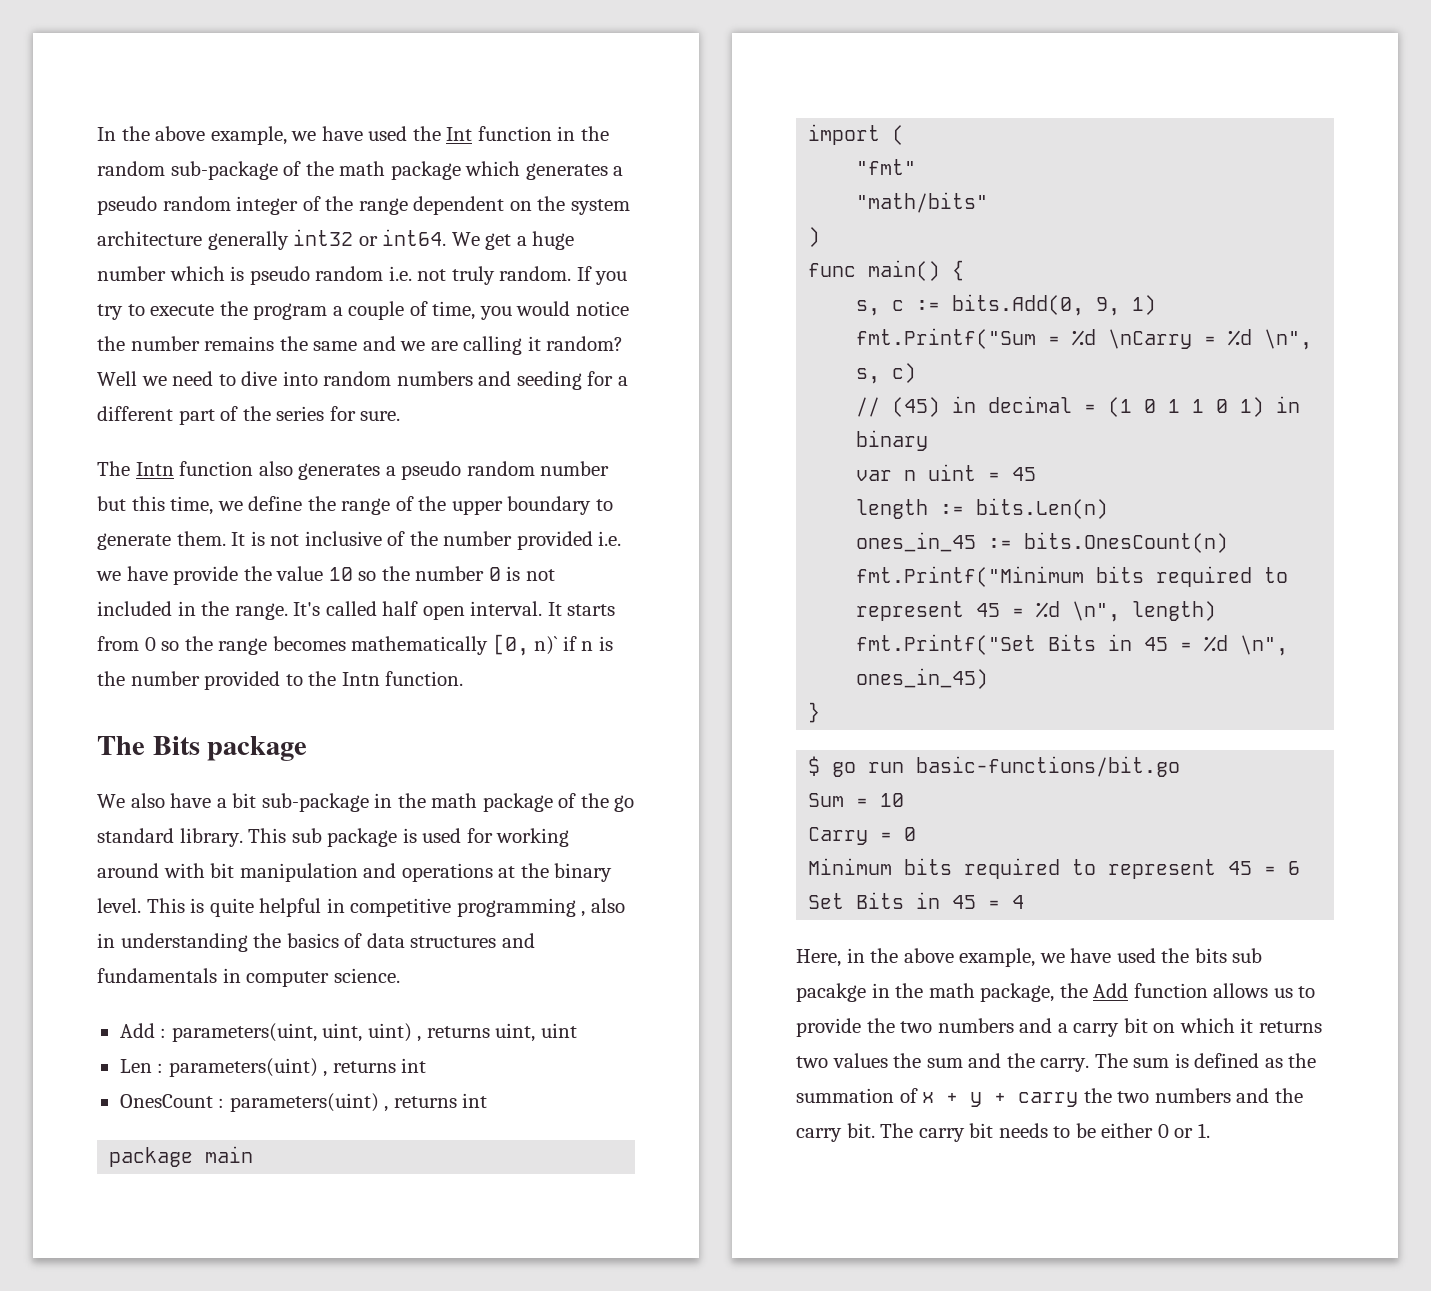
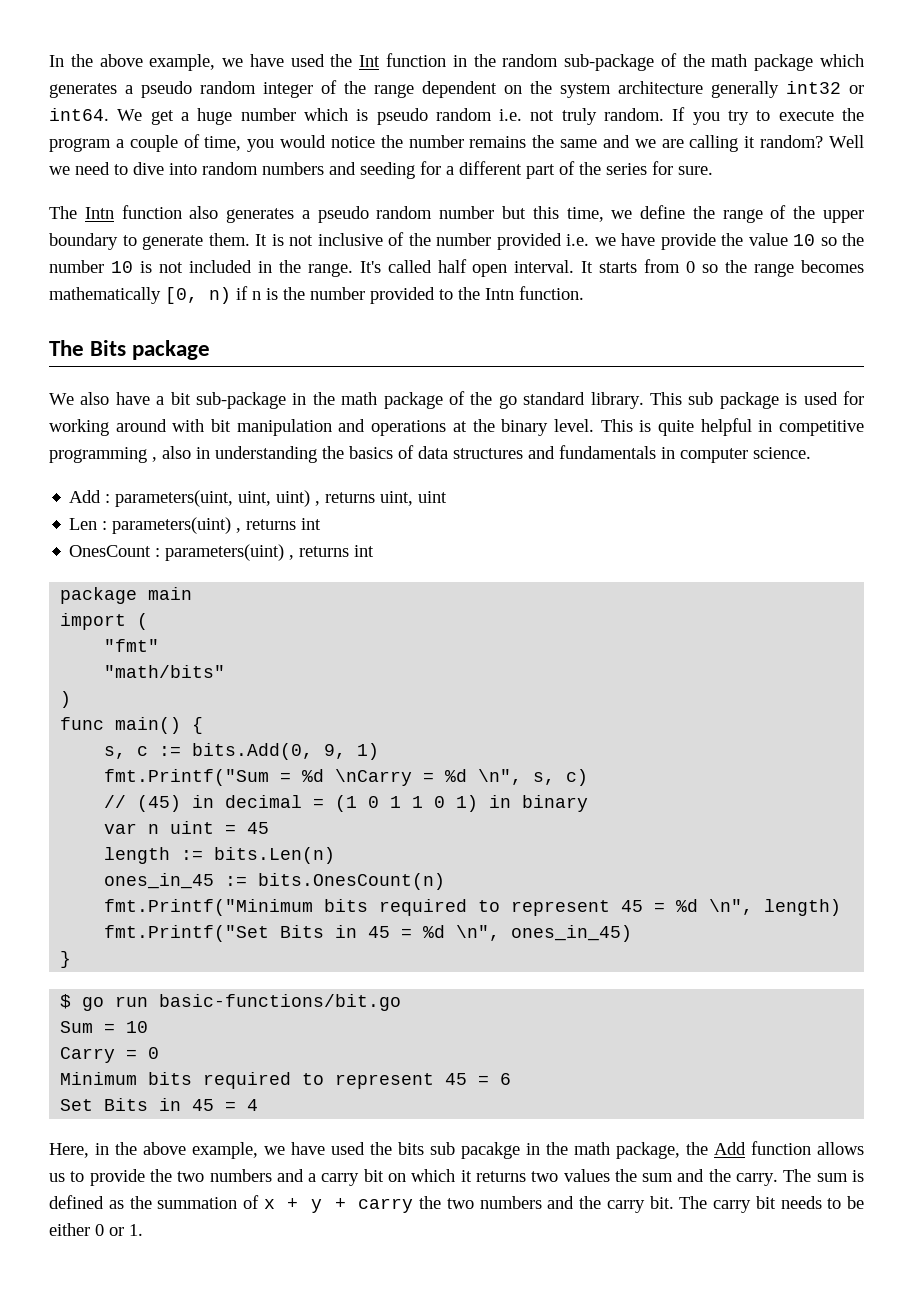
- It is not inclusive of the number provided i.e. we have provide the value 10 so the number 0 is not included in the range.
+ It is not inclusive of the number provided i.e. we have provide the value 10 so the number 10 is not included in the range.
- It starts from 0 so the range becomes mathematically [0, n)` if n is the number provided to the Intn function.
+ It starts from 0 so the range becomes mathematically [0, n) if n is the number provided to the Intn function.

